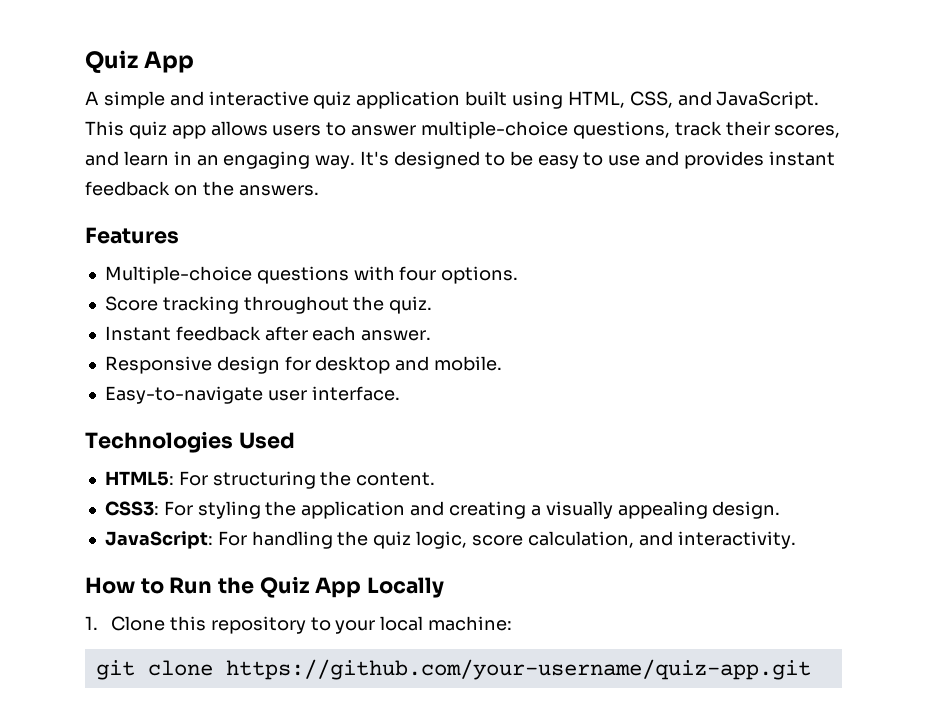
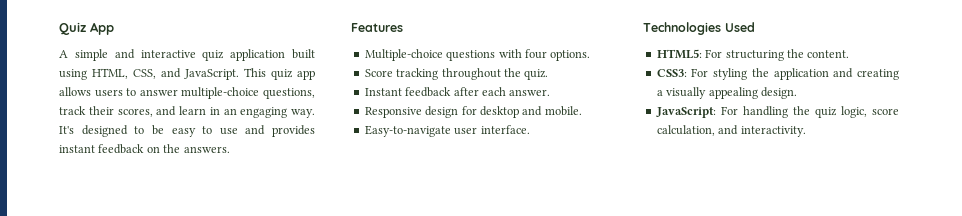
- How to Run the Quiz App Locally
- 1. Clone this repository to your local machine:
- git clone https://github.com/your-username/quiz-app.git

